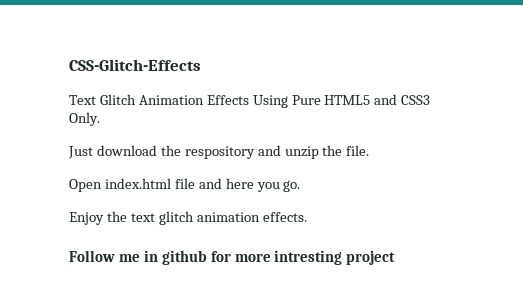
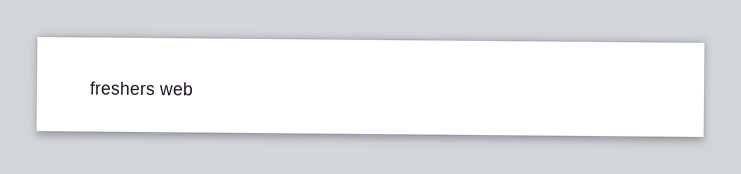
- CSS-Glitch-Effects
- Text Glitch Animation Effects Using Pure HTML5 and CSS3 Only.
- Just download the respository and unzip the file.
- Open index.html file and here you go.
- Enjoy the text glitch animation effects.
- Follow me in github for more intresting project
+ freshers web

